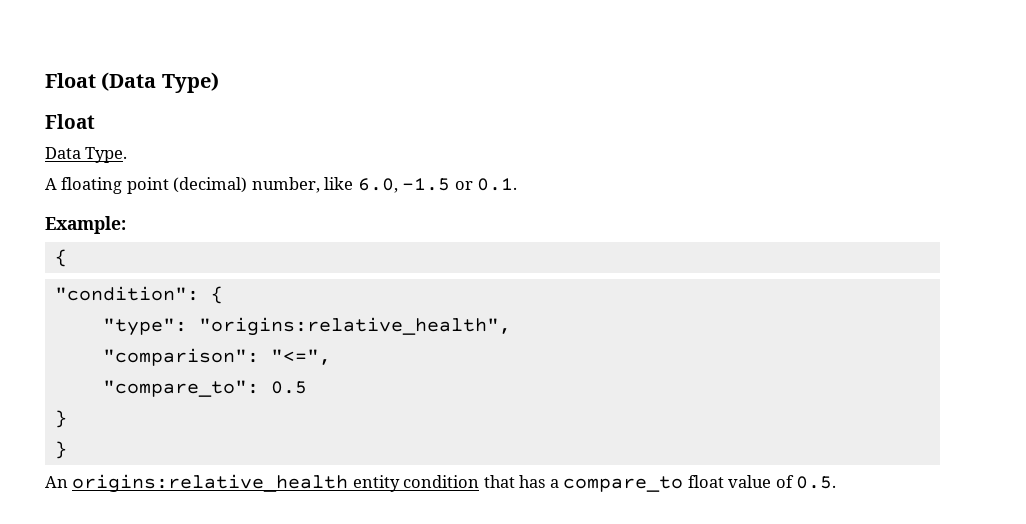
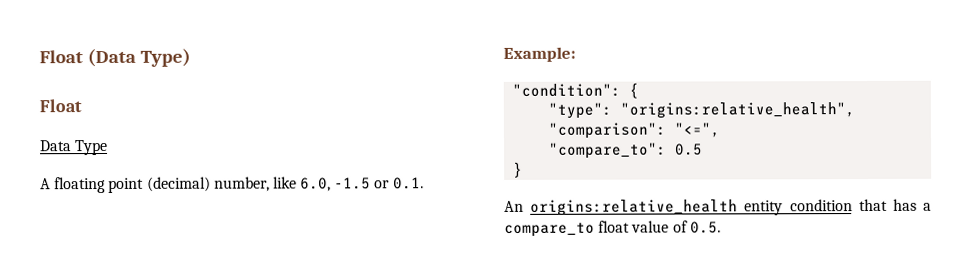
- Data Type.
+ Data Type
  Example:
- {
  "compare_to": 0.5
- }

